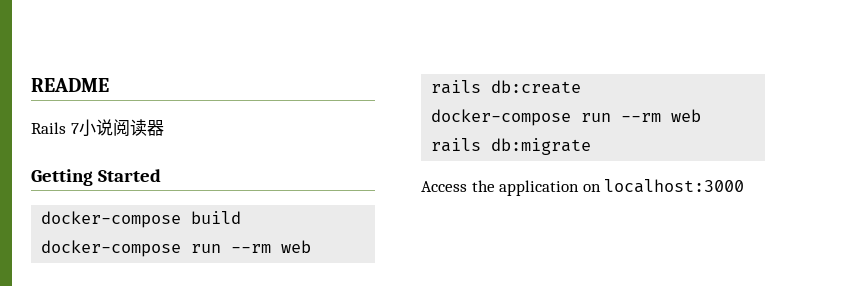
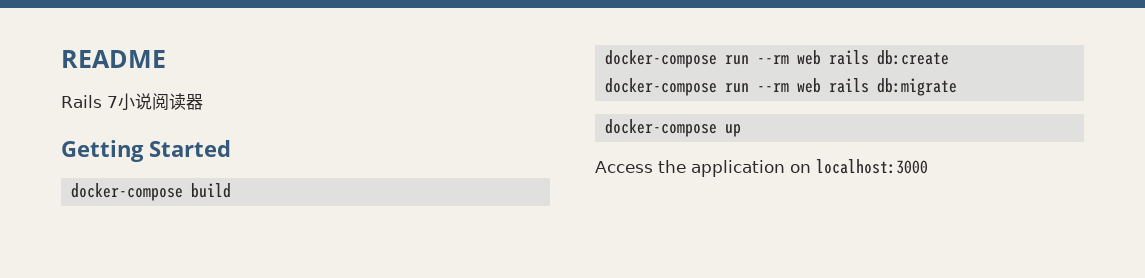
+ docker-compose up

